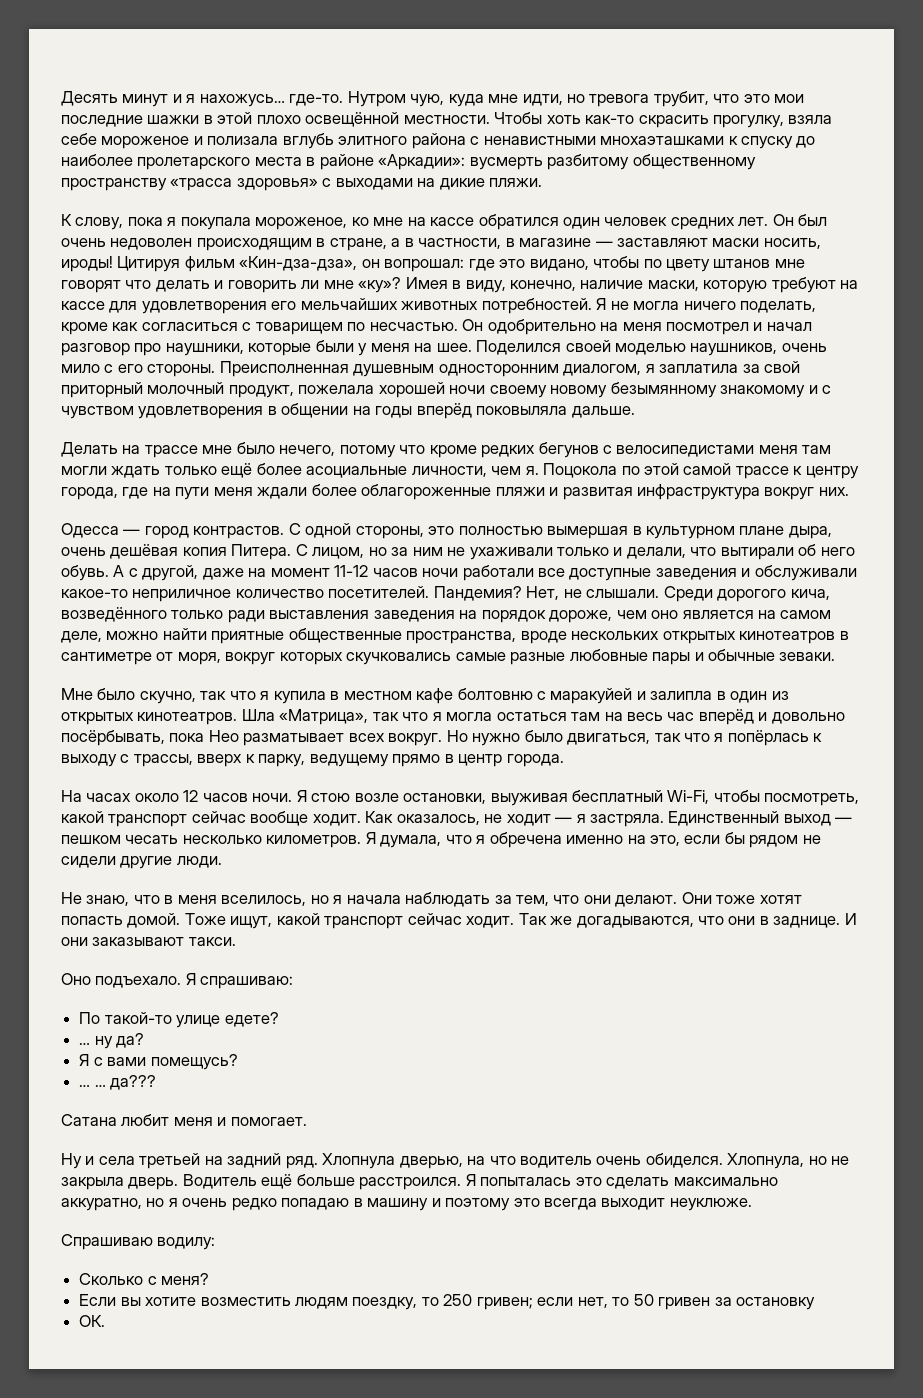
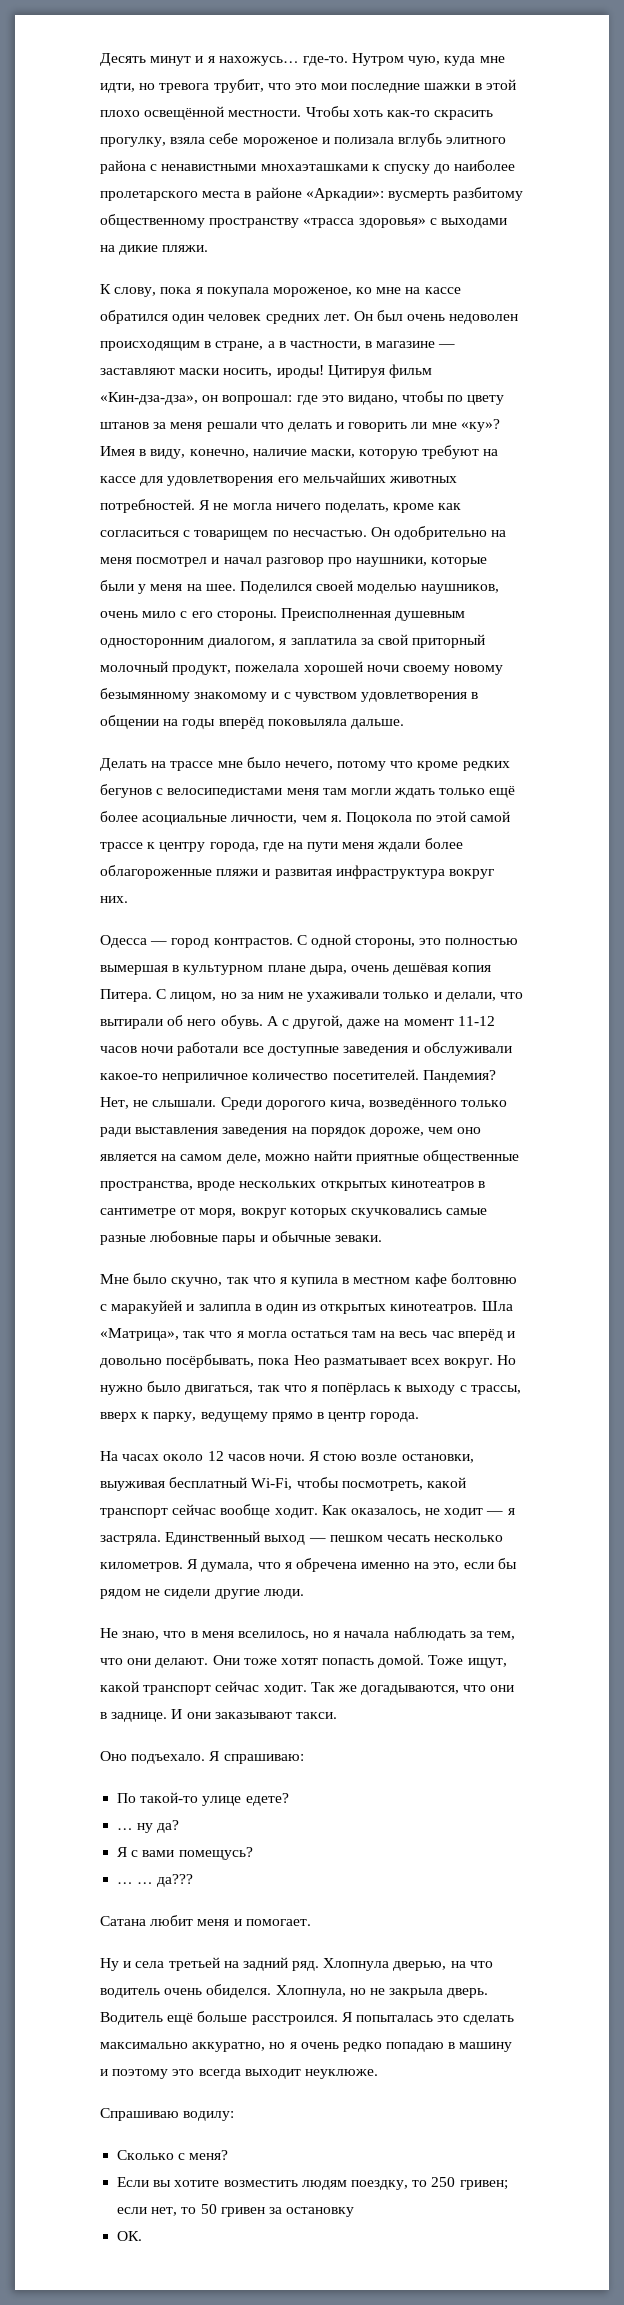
- Цитируя фильм «Кин-дза-дза», он вопрошал: где это видано, чтобы по цвету штанов мне говорят что делать и говорить ли мне «ку»?
+ Цитируя фильм «Кин-дза-дза», он вопрошал: где это видано, чтобы по цвету штанов за меня решали что делать и говорить ли мне «ку»?

